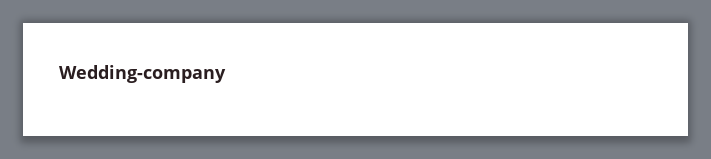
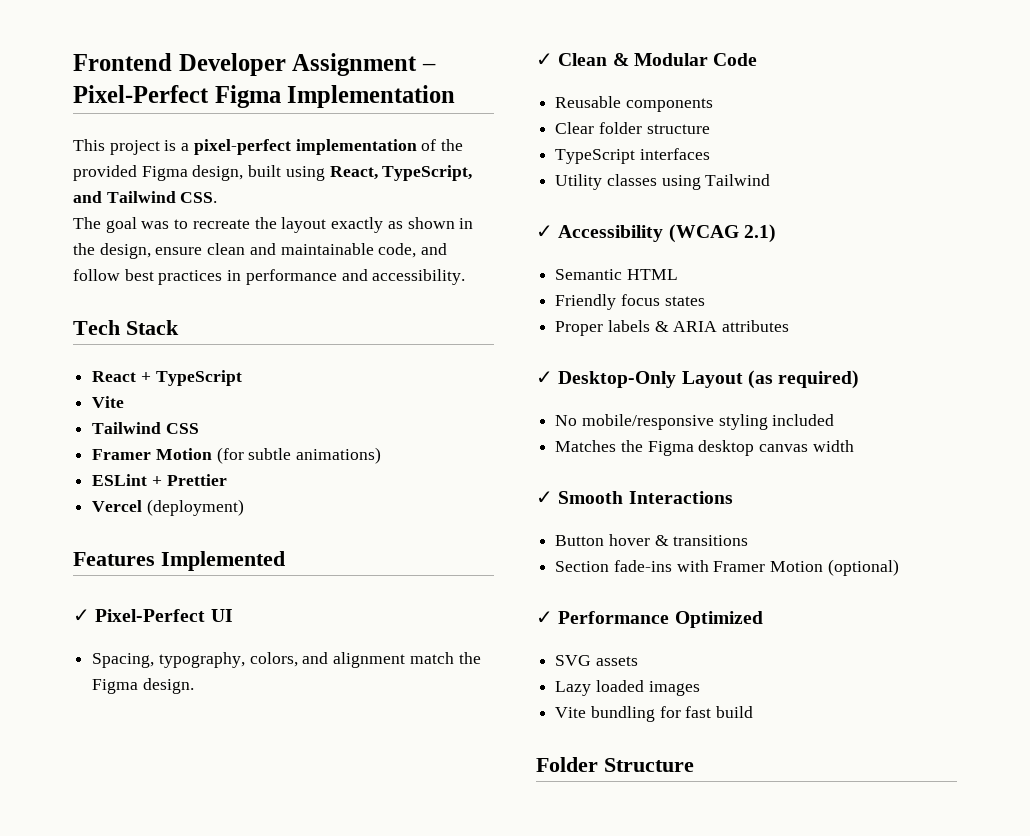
- Wedding-company
+ Frontend Developer Assignment – Pixel-Perfect Figma Implementation
+ This project is a pixel-perfect implementation of the provided Figma design, built using React, TypeScript, and Tailwind CSS.
+ The goal was to recreate the layout exactly as shown in the design, ensure clean and maintainable code, and follow best practices in performance and accessibility.
+ Tech Stack
+ React + TypeScript
+ Vite
+ Tailwind CSS
+ Framer Motion (for subtle animations)
+ ESLint + Prettier
+ Vercel (deployment)
+ Features Implemented
+ ✓ Pixel-Perfect UI
+ Spacing, typography, colors, and alignment match the Figma design.
+ ✓ Clean & Modular Code
+ Reusable components
+ Clear folder structure
+ TypeScript interfaces
+ Utility classes using Tailwind
+ ✓ Accessibility (WCAG 2.1)
+ Semantic HTML
+ Friendly focus states
+ Proper labels & ARIA attributes
+ ✓ Desktop-Only Layout (as required)
+ No mobile/responsive styling included
+ Matches the Figma desktop canvas width
+ ✓ Smooth Interactions
+ Button hover & transitions
+ Section fade-ins with Framer Motion (optional)
+ ✓ Performance Optimized
+ SVG assets
+ Lazy loaded images
+ Vite bundling for fast build
+ Folder Structure

